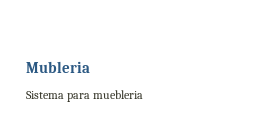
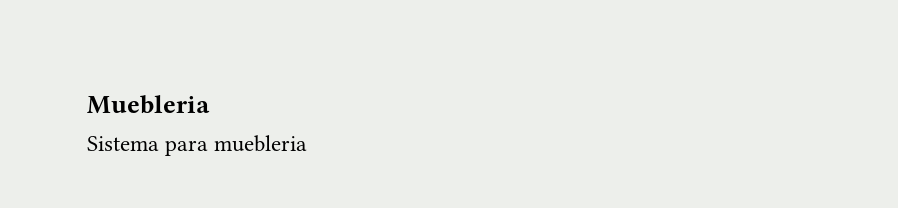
- Mubleria
+ Muebleria

